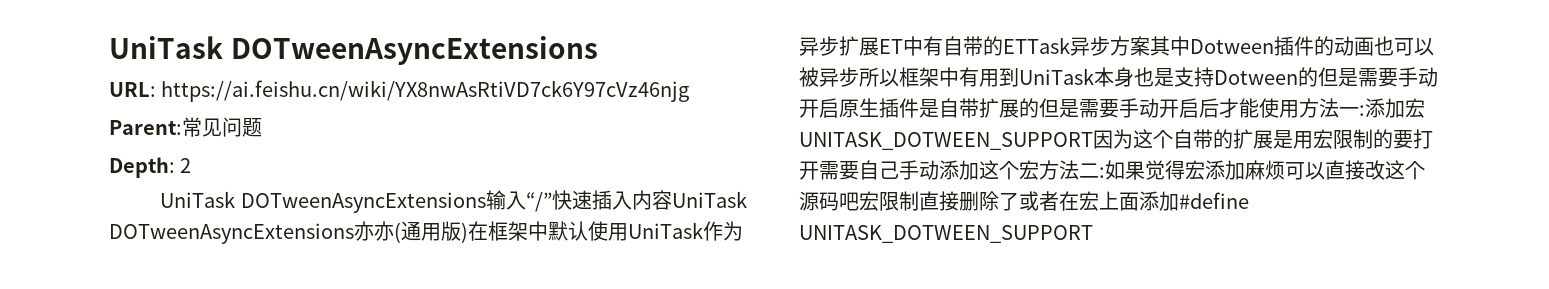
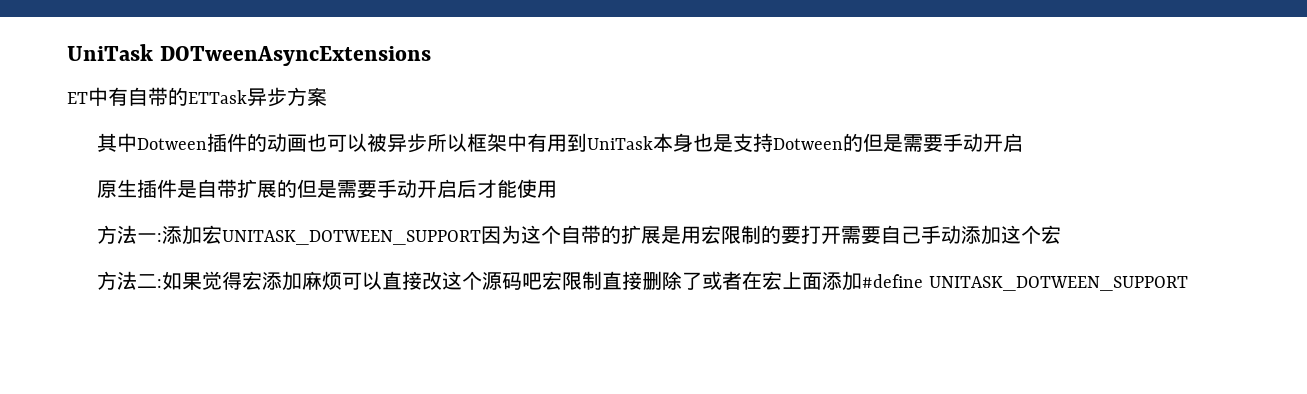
- URL: https://ai.feishu.cn/wiki/YX8nwAsRtiVD7ck6Y97cVz46njg
- Parent:常见问题
- Depth: 2
- UniTask DOTweenAsyncExtensions输入“/”快速插入内容UniTask DOTweenAsyncExtensions亦亦(通用版)在框架中默认使用UniTask作为异步扩展ET中有自带的ETTask异步方案其中Dotween插件的动画也可以被异步所以框架中有用到UniTask本身也是支持Dotween的但是需要手动开启原生插件是自带扩展的但是需要手动开启后才能使用方法一:
+ ET中有自带的ETTask异步方案
+ 其中Dotween插件的动画也可以被异步所以框架中有用到UniTask本身也是支持Dotween的但是需要手动开启
+ 原生插件是自带扩展的但是需要手动开启后才能使用
+ 方法一:
- 添加宏UNITASK_DOTWEEN_SUPPORT因为这个自带的扩展是用宏限制的要打开需要自己手动添加这个宏方法二:
+ 添加宏UNITASK_DOTWEEN_SUPPORT因为这个自带的扩展是用宏限制的要打开需要自己手动添加这个宏
+ 方法二:

